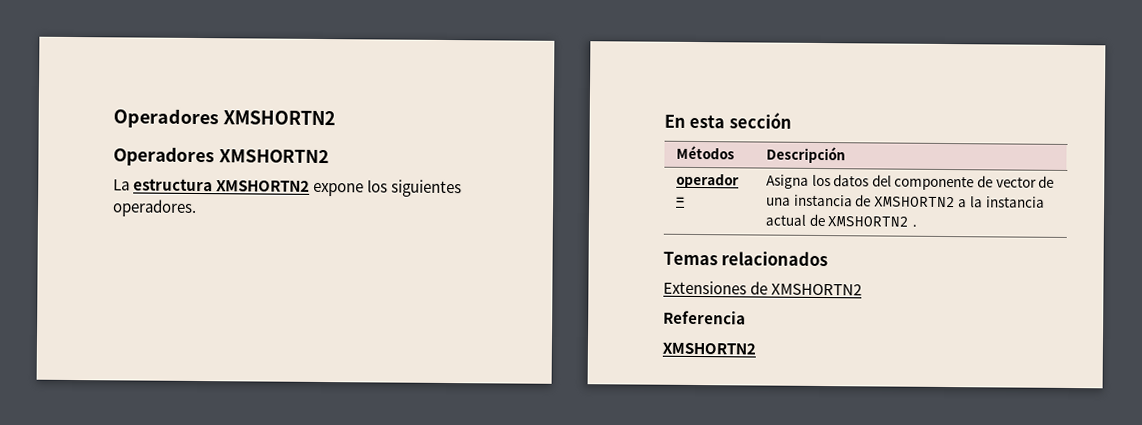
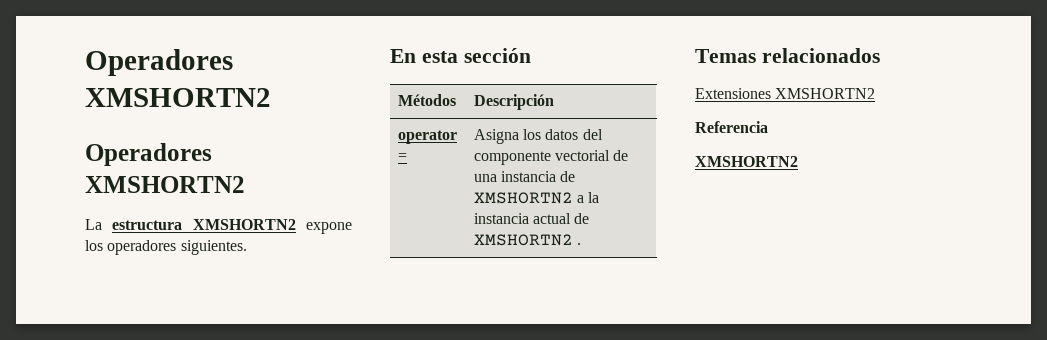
- La estructura XMSHORTN2 expone los siguientes operadores.
+ La estructura XMSHORTN2 expone los operadores siguientes.
- operador = | Asigna los datos del componente de vector de una instancia de XMSHORTN2 a la instancia actual de XMSHORTN2 .
+ operator = | Asigna los datos del componente vectorial de una instancia de XMSHORTN2 a la instancia actual de XMSHORTN2 .
- Extensiones de XMSHORTN2
+ Extensiones XMSHORTN2

